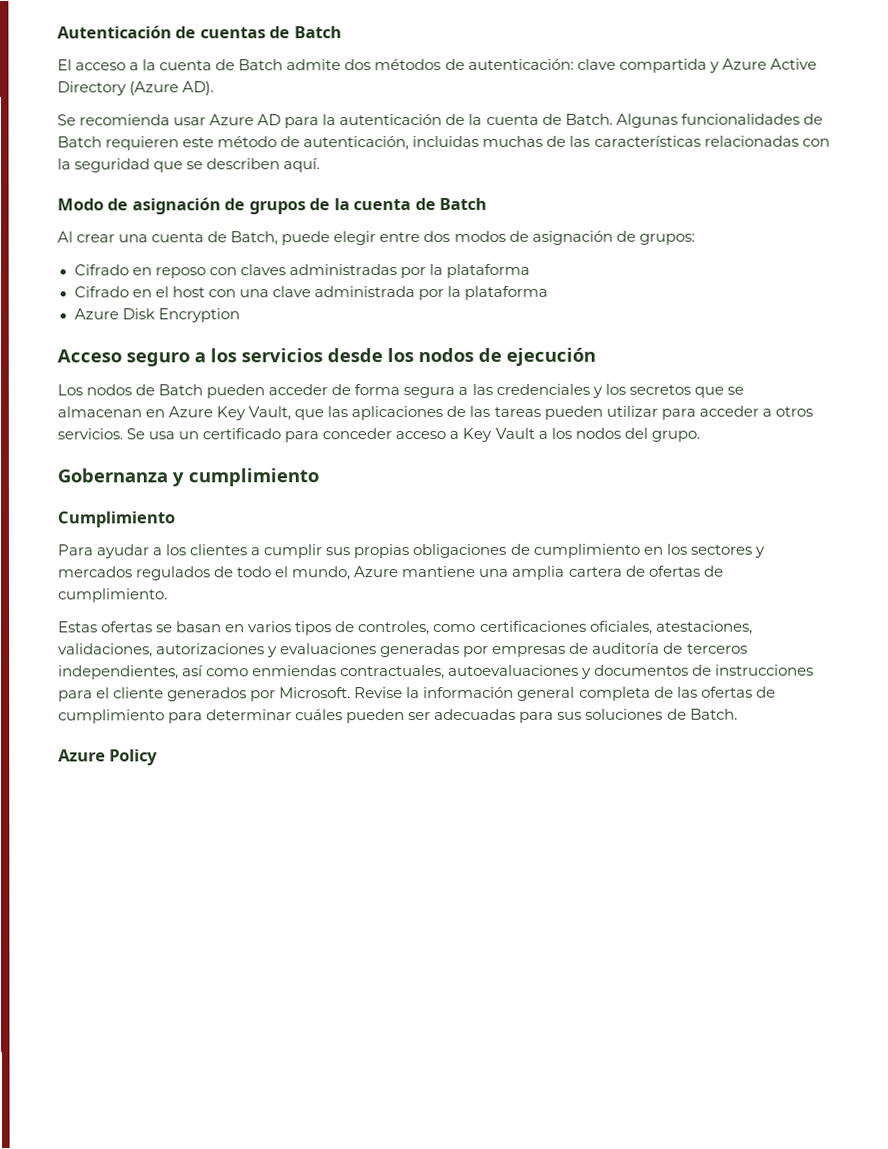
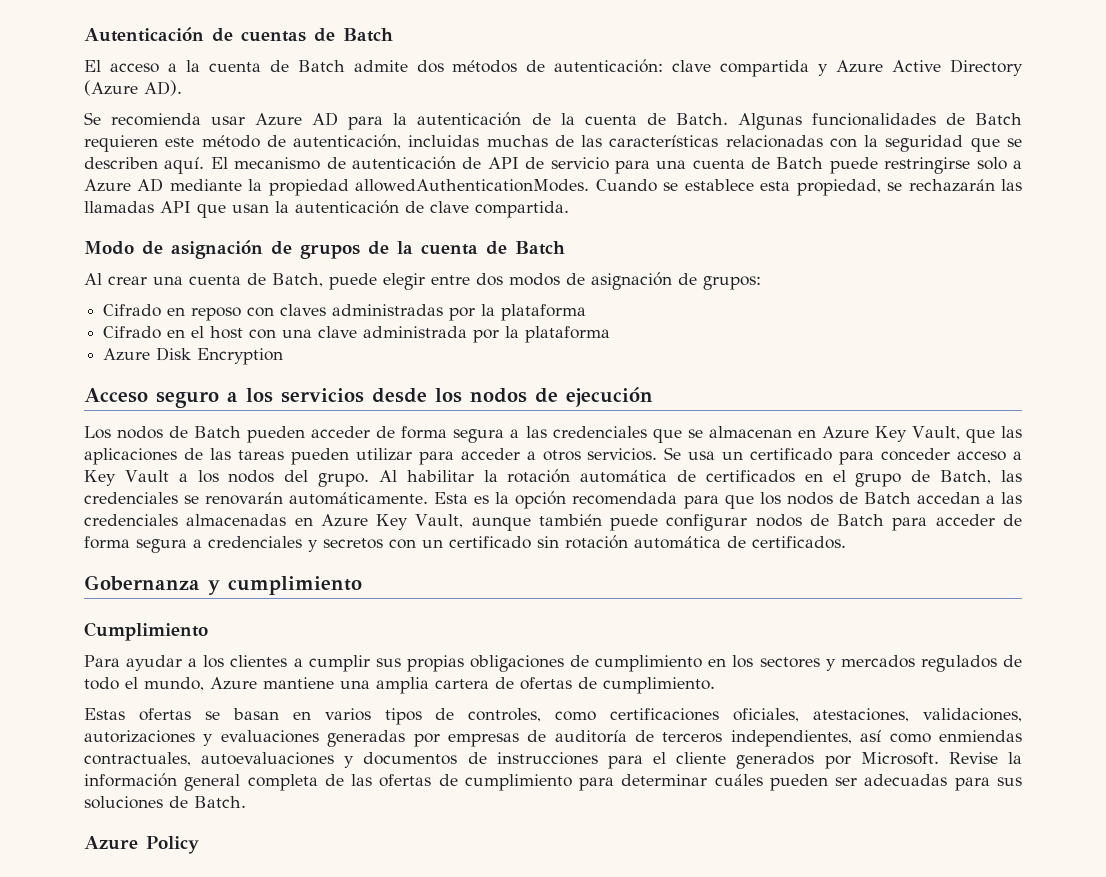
+ El mecanismo de autenticación de API de servicio para una cuenta de Batch puede restringirse solo a Azure AD mediante la propiedad allowedAuthenticationModes. Cuando se establece esta propiedad, se rechazarán las llamadas API que usan la autenticación de clave compartida.
- Los nodos de Batch pueden acceder de forma segura a las credenciales y los secretos que se almacenan en Azure Key Vault, que las aplicaciones de las tareas pueden utilizar para acceder a otros servicios.
+ Los nodos de Batch pueden acceder de forma segura a las credenciales que se almacenan en Azure Key Vault, que las aplicaciones de las tareas pueden utilizar para acceder a otros servicios.
+ Al habilitar la rotación automática de certificados en el grupo de Batch, las credenciales se renovarán automáticamente. Esta es la opción recomendada para que los nodos de Batch accedan a las credenciales almacenadas en Azure Key Vault, aunque también puede configurar nodos de Batch para acceder de forma segura a credenciales y secretos con un certificado sin rotación automática de certificados.

